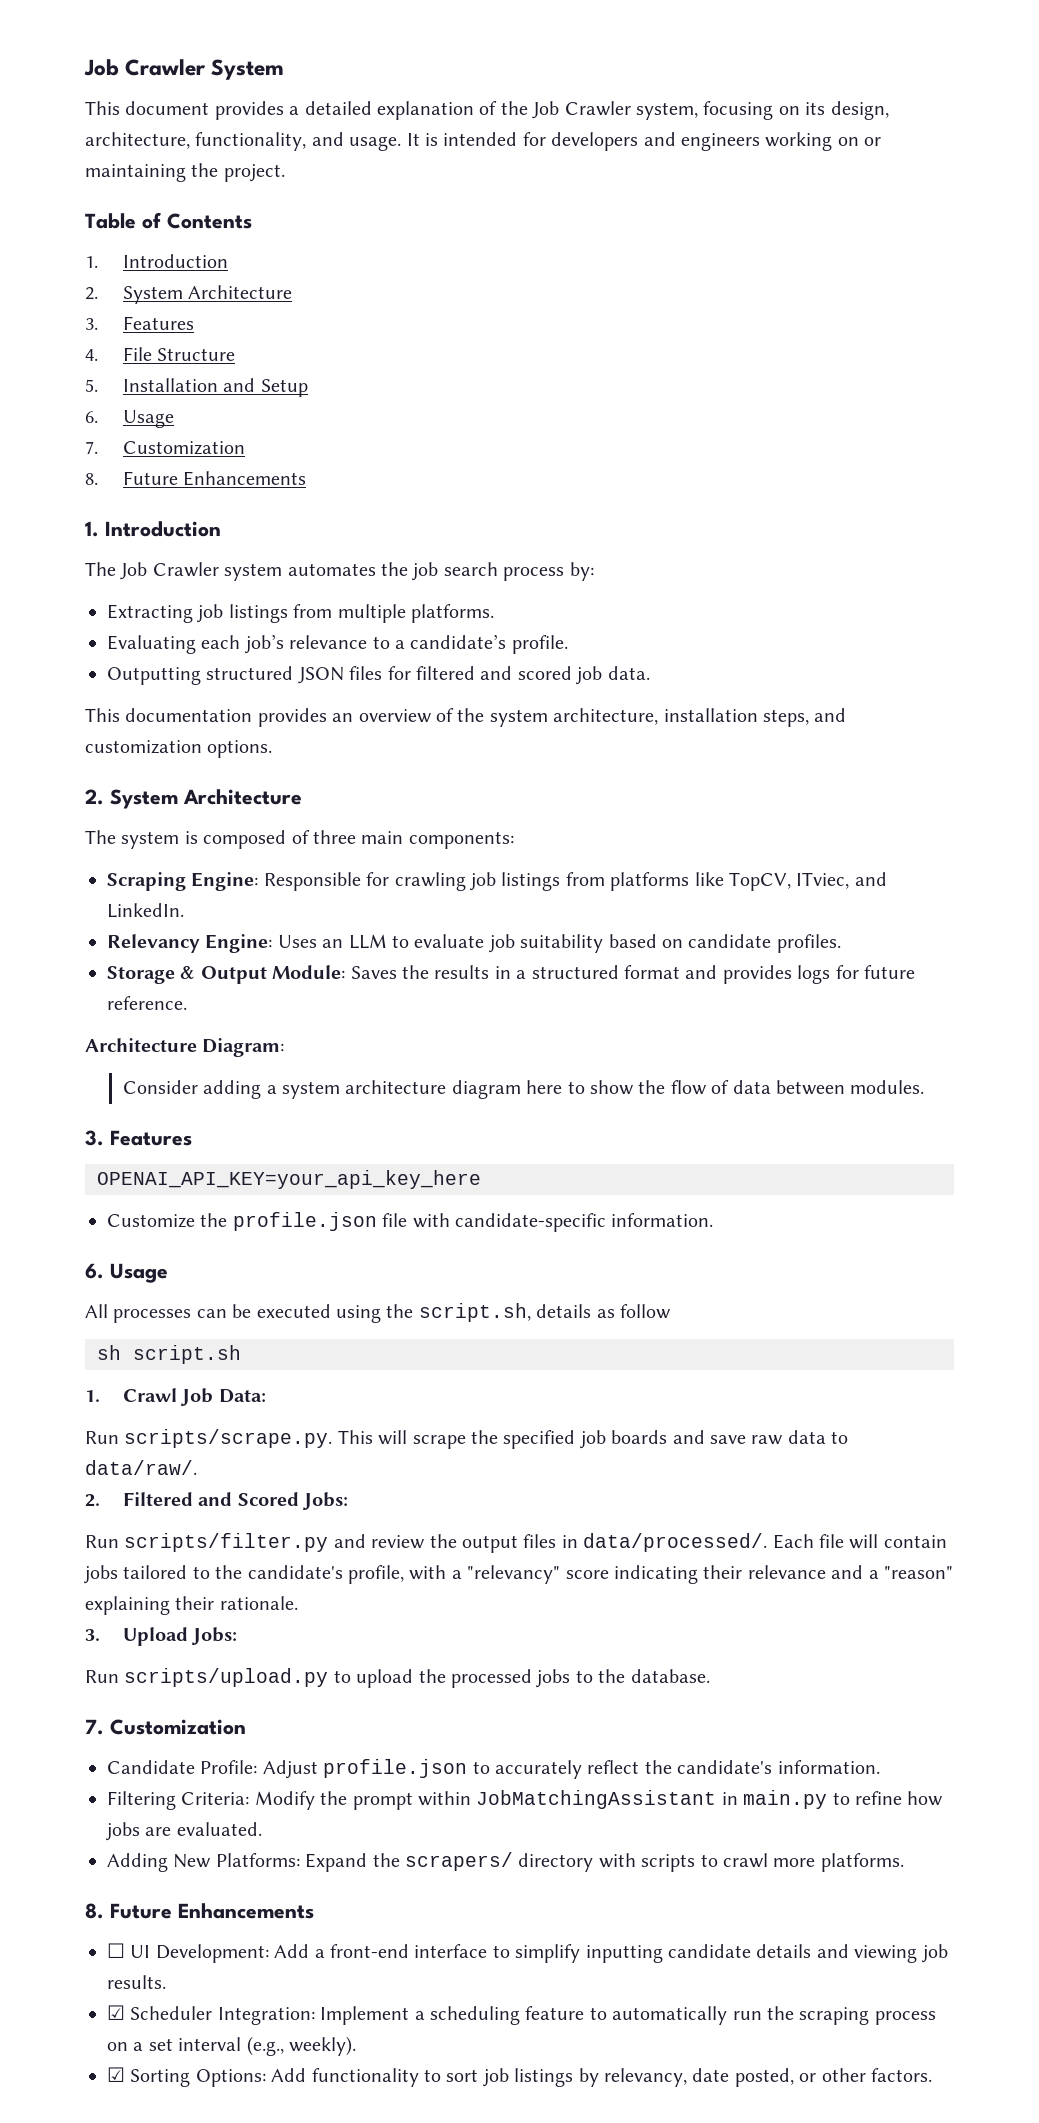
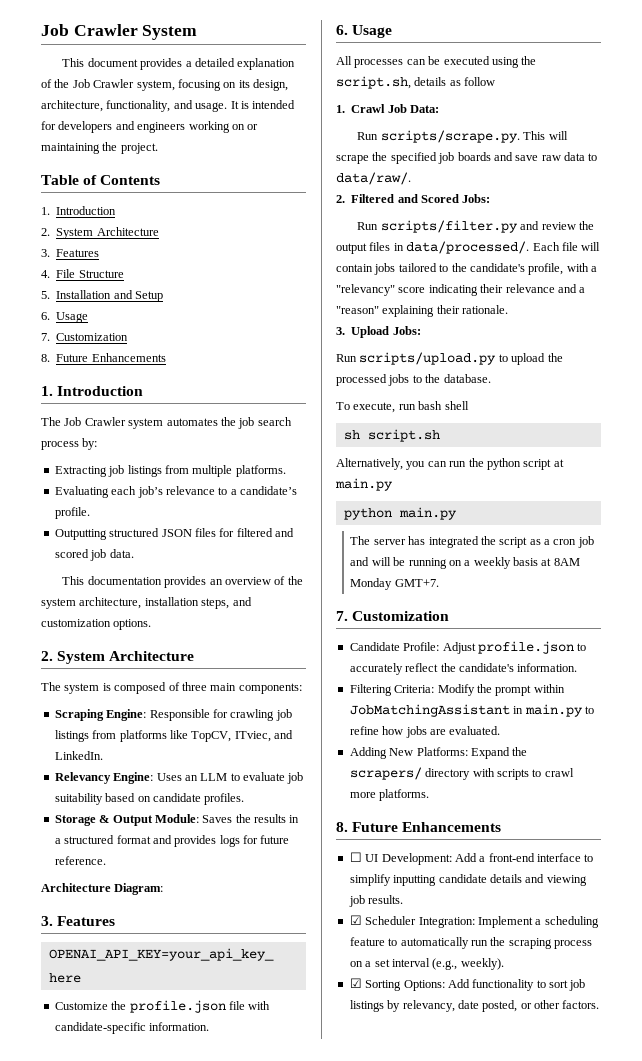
- Consider adding a system architecture diagram here to show the flow of data between modules.
- sh script.sh
+ To execute, run bash shell
+ sh script.sh
+ Alternatively, you can run the python script at main.py
+ python main.py
+ The server has integrated the script as a cron job and will be running on a weekly basis at 8AM Monday GMT+7.

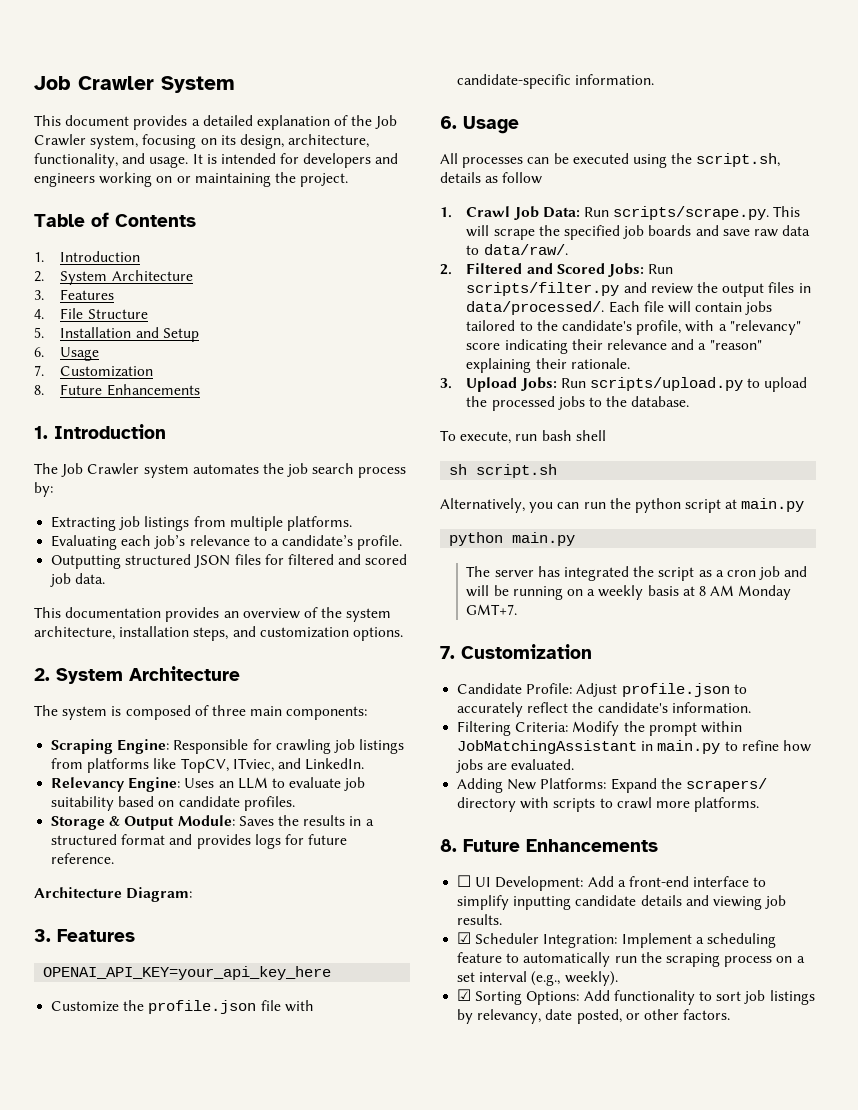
- 1. Crawl Job Data:
- Run scripts/scrape.py. This will scrape the specified job boards and save raw data to data/raw/.
+ 1. Crawl Job Data: Run scripts/scrape.py. This will scrape the specified job boards and save raw data to data/raw/.
- 2. Filtered and Scored Jobs:
- Run scripts/filter.py and review the output files in data/processed/.
+ 2. Filtered and Scored Jobs: Run scripts/filter.py and review the output files in data/processed/.
- 3. Upload Jobs:
- Run scripts/upload.py to upload the processed jobs to the database.
+ 3. Upload Jobs: Run scripts/upload.py to upload the processed jobs to the database.
- The server has integrated the script as a cron job and will be running on a weekly basis at 8AM Monday GMT+7.
+ The server has integrated the script as a cron job and will be running on a weekly basis at 8 AM Monday GMT+7.

